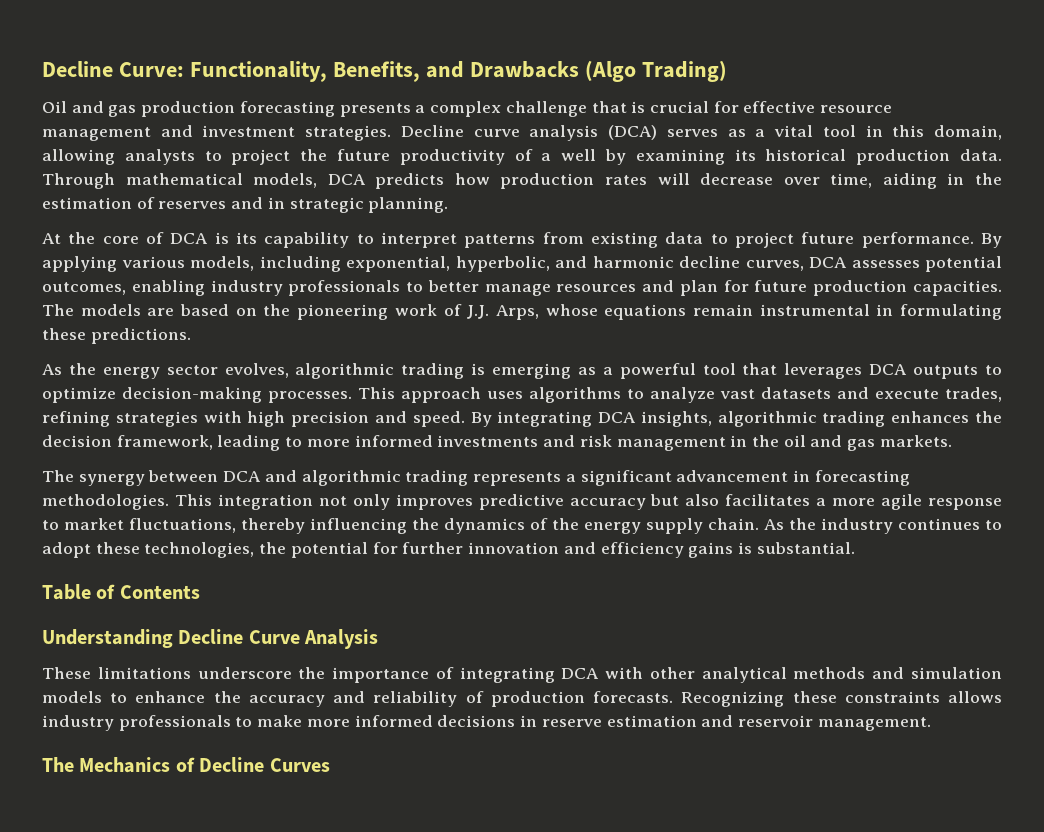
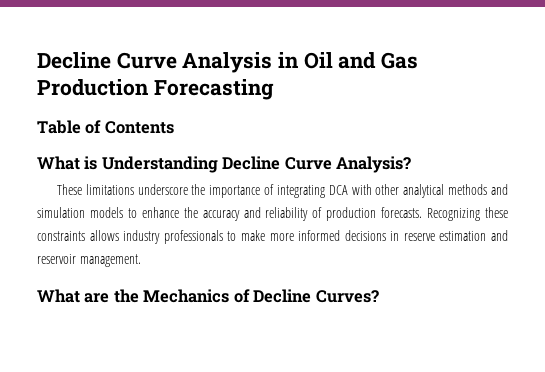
- Decline Curve: Functionality, Benefits, and Drawbacks (Algo Trading)
- Oil and gas production forecasting presents a complex challenge that is crucial for effective resource management and investment strategies. Decline curve analysis (DCA) serves as a vital tool in this domain, allowing analysts to project the future productivity of a well by examining its historical production data. Through mathematical models, DCA predicts how production rates will decrease over time, aiding in the estimation of reserves and in strategic planning.
- At the core of DCA is its capability to interpret patterns from existing data to project future performance. By applying various models, including exponential, hyperbolic, and harmonic decline curves, DCA assesses potential outcomes, enabling industry professionals to better manage resources and plan for future production capacities. The models are based on the pioneering work of J.J. Arps, whose equations remain instrumental in formulating these predictions.
- As the energy sector evolves, algorithmic trading is emerging as a powerful tool that leverages DCA outputs to optimize decision-making processes. This approach uses algorithms to analyze vast datasets and execute trades, refining strategies with high precision and speed. By integrating DCA insights, algorithmic trading enhances the decision framework, leading to more informed investments and risk management in the oil and gas markets.
- The synergy between DCA and algorithmic trading represents a significant advancement in forecasting methodologies. This integration not only improves predictive accuracy but also facilitates a more agile response to market fluctuations, thereby influencing the dynamics of the energy supply chain. As the industry continues to adopt these technologies, the potential for further innovation and efficiency gains is substantial.
+ Decline Curve Analysis in Oil and Gas Production Forecasting
- Understanding Decline Curve Analysis
+ What is Understanding Decline Curve Analysis?
- The Mechanics of Decline Curves
+ What are the Mechanics of Decline Curves?

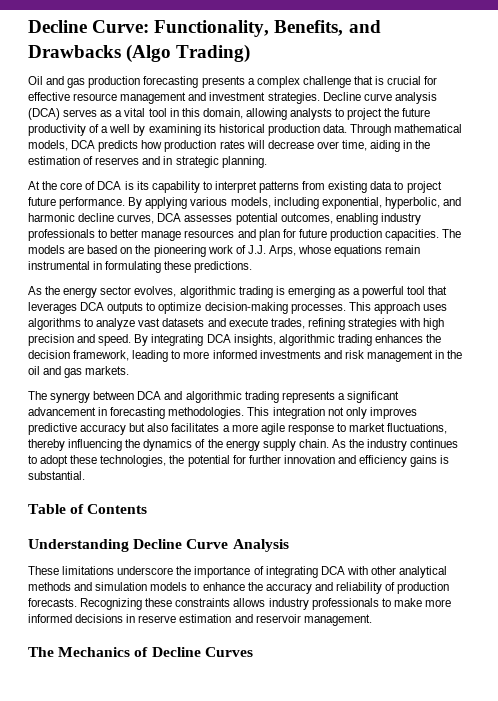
- Decline Curve Analysis in Oil and Gas Production Forecasting
+ Decline Curve: Functionality, Benefits, and Drawbacks (Algo Trading)
+ Oil and gas production forecasting presents a complex challenge that is crucial for effective resource management and investment strategies. Decline curve analysis (DCA) serves as a vital tool in this domain, allowing analysts to project the future productivity of a well by examining its historical production data. Through mathematical models, DCA predicts how production rates will decrease over time, aiding in the estimation of reserves and in strategic planning.
+ At the core of DCA is its capability to interpret patterns from existing data to project future performance. By applying various models, including exponential, hyperbolic, and harmonic decline curves, DCA assesses potential outcomes, enabling industry professionals to better manage resources and plan for future production capacities. The models are based on the pioneering work of J.J. Arps, whose equations remain instrumental in formulating these predictions.
+ As the energy sector evolves, algorithmic trading is emerging as a powerful tool that leverages DCA outputs to optimize decision-making processes. This approach uses algorithms to analyze vast datasets and execute trades, refining strategies with high precision and speed. By integrating DCA insights, algorithmic trading enhances the decision framework, leading to more informed investments and risk management in the oil and gas markets.
+ The synergy between DCA and algorithmic trading represents a significant advancement in forecasting methodologies. This integration not only improves predictive accuracy but also facilitates a more agile response to market fluctuations, thereby influencing the dynamics of the energy supply chain. As the industry continues to adopt these technologies, the potential for further innovation and efficiency gains is substantial.
- What is Understanding Decline Curve Analysis?
+ Understanding Decline Curve Analysis
- What are the Mechanics of Decline Curves?
+ The Mechanics of Decline Curves

